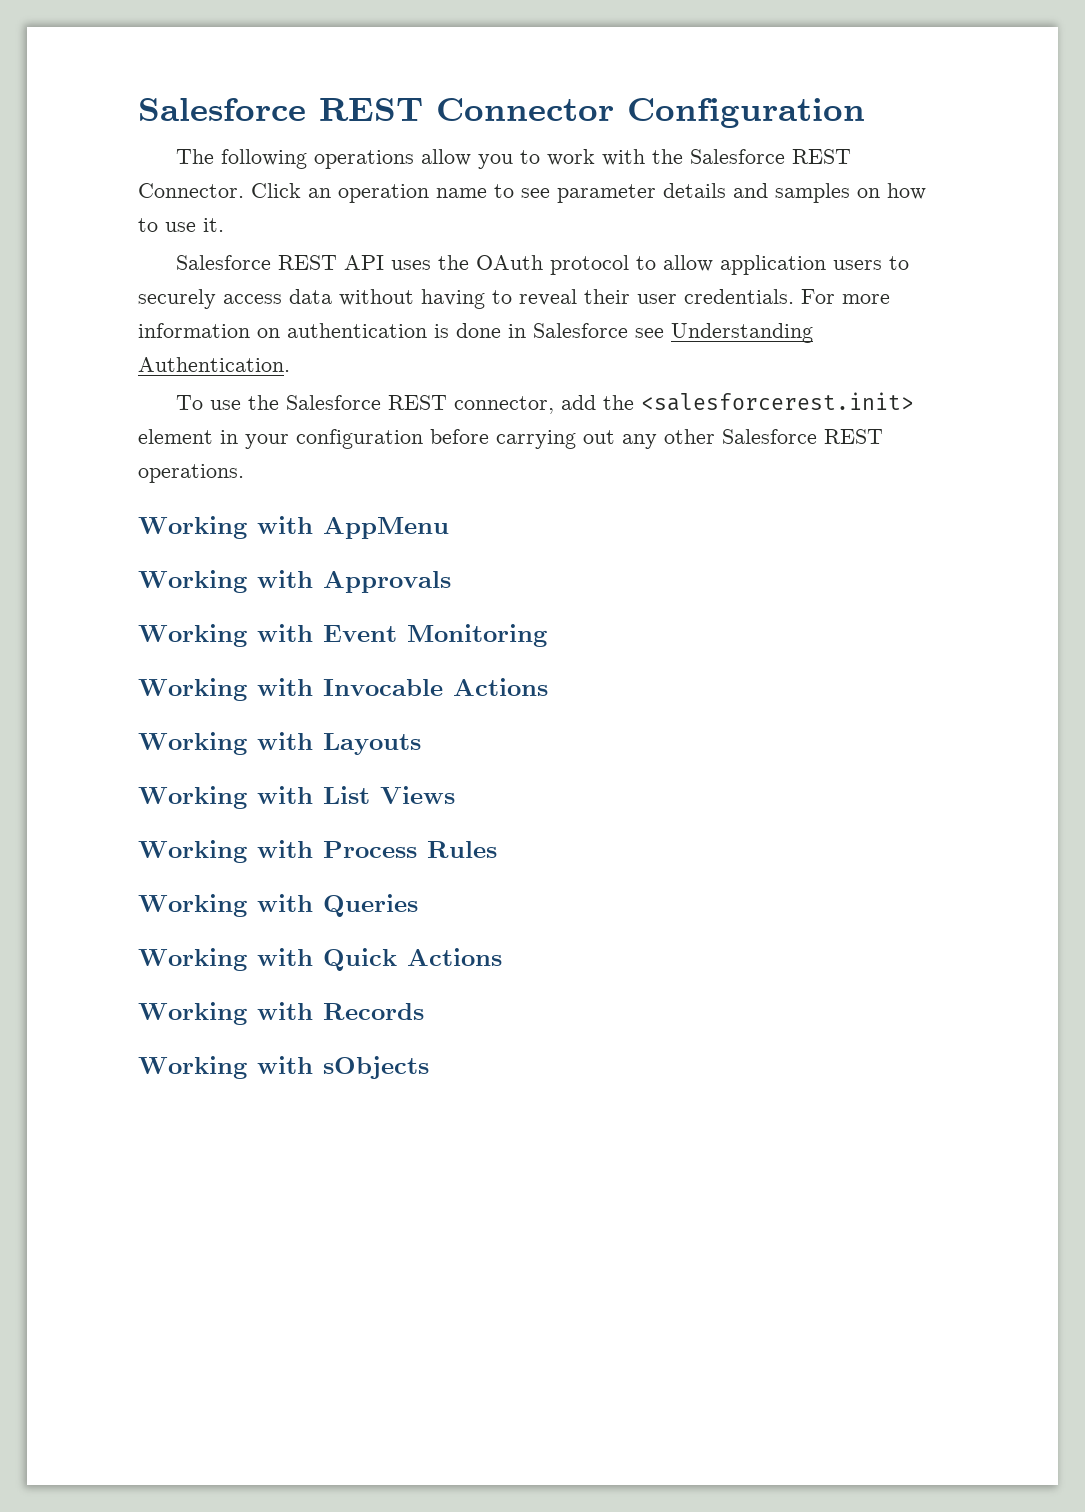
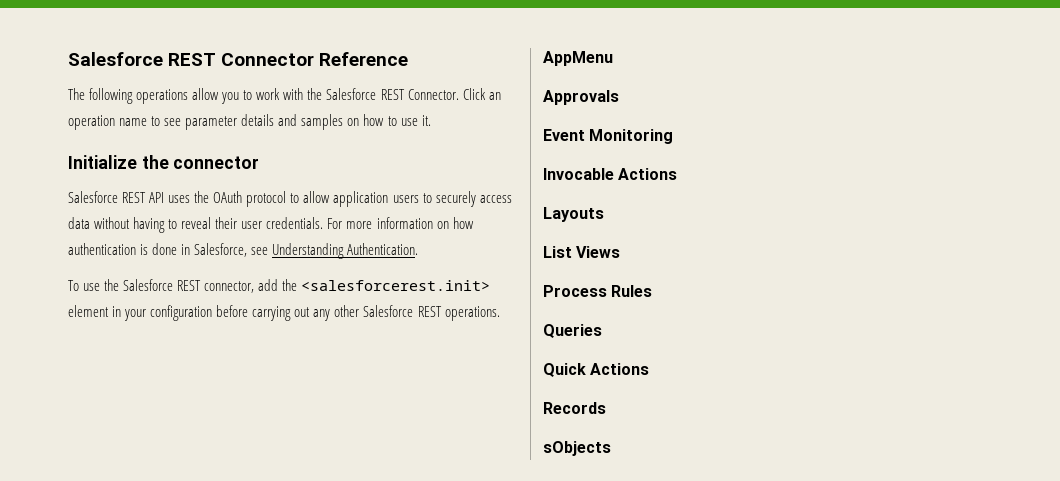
- Salesforce REST Connector Configuration
+ Salesforce REST Connector Reference
+ Initialize the connector
- For more information on authentication is done in Salesforce see Understanding Authentication.
+ For more information on how authentication is done in Salesforce, see Understanding Authentication.
- Working with AppMenu
+ AppMenu
- Working with Approvals
+ Approvals
- Working with Event Monitoring
+ Event Monitoring
- Working with Invocable Actions
+ Invocable Actions
- Working with Layouts
+ Layouts
- Working with List Views
+ List Views
- Working with Process Rules
+ Process Rules
- Working with Queries
+ Queries
- Working with Quick Actions
+ Quick Actions
- Working with Records
+ Records
- Working with sObjects
+ sObjects

